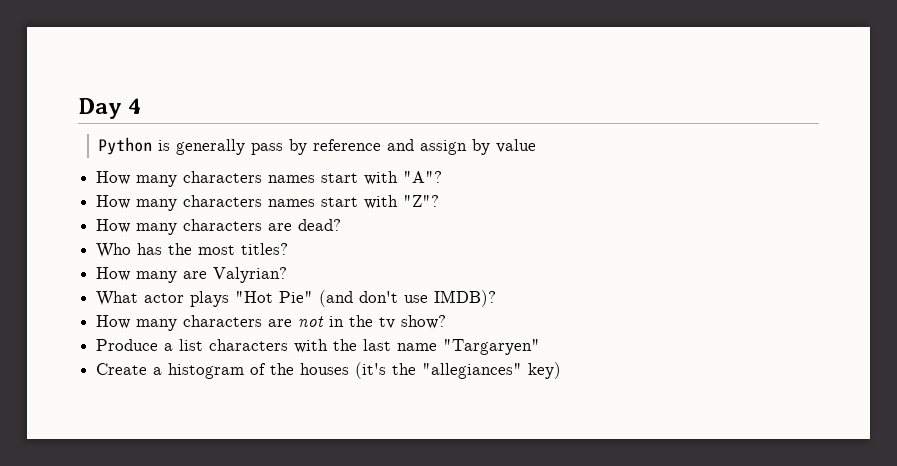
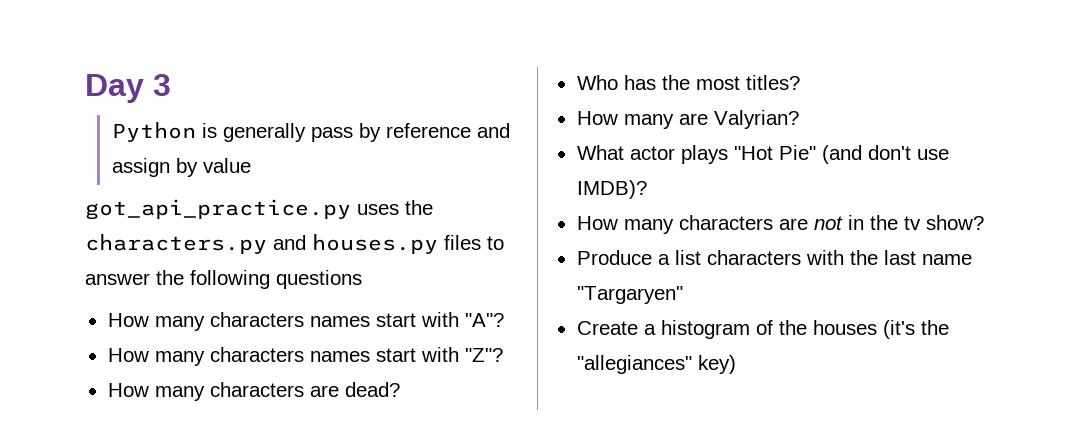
- Day 4
+ Day 3
+ got_api_practice.py uses the characters.py and houses.py files to answer the following questions

